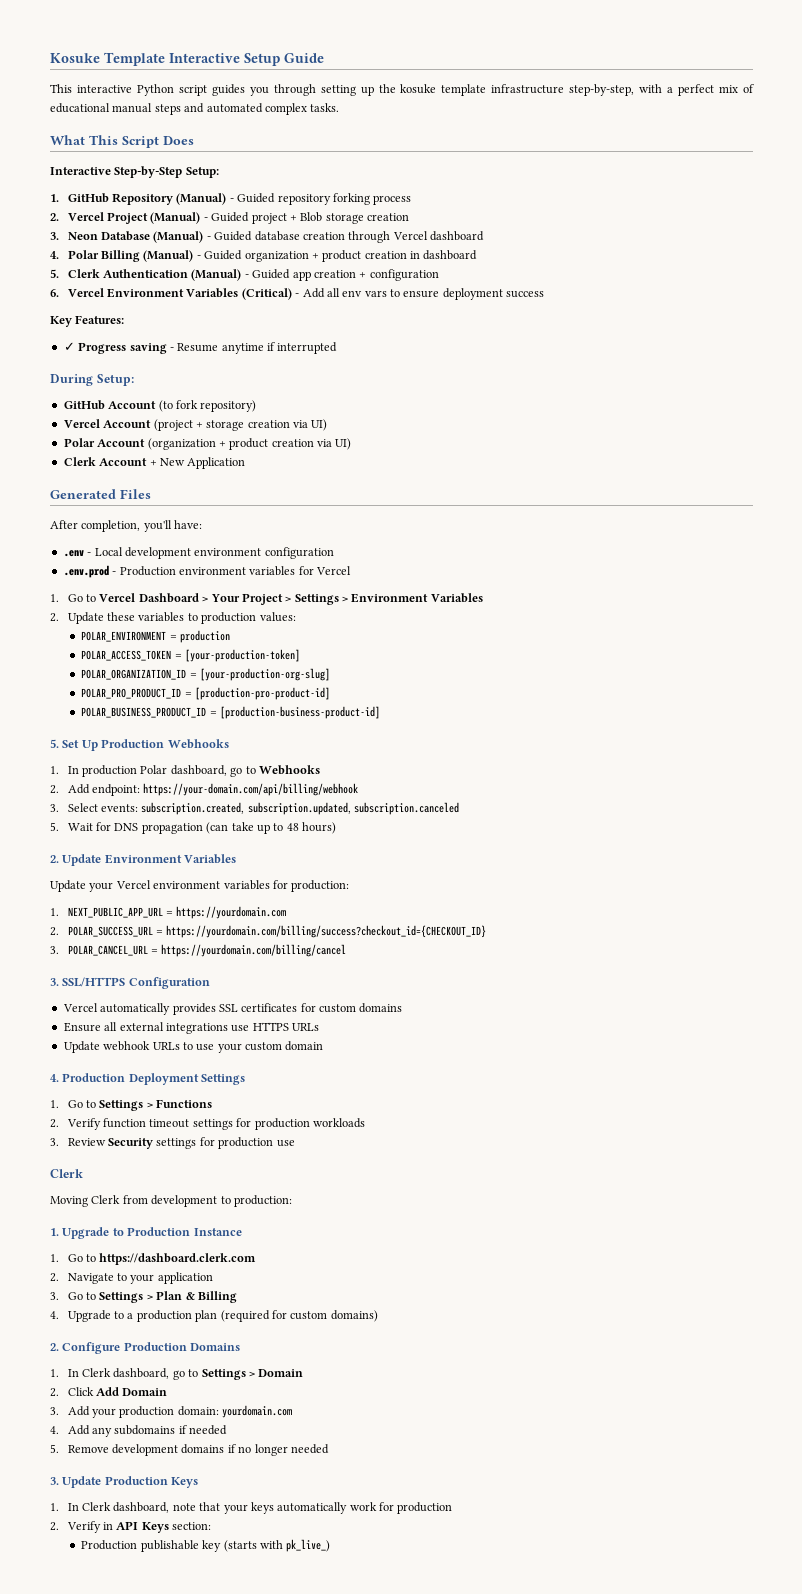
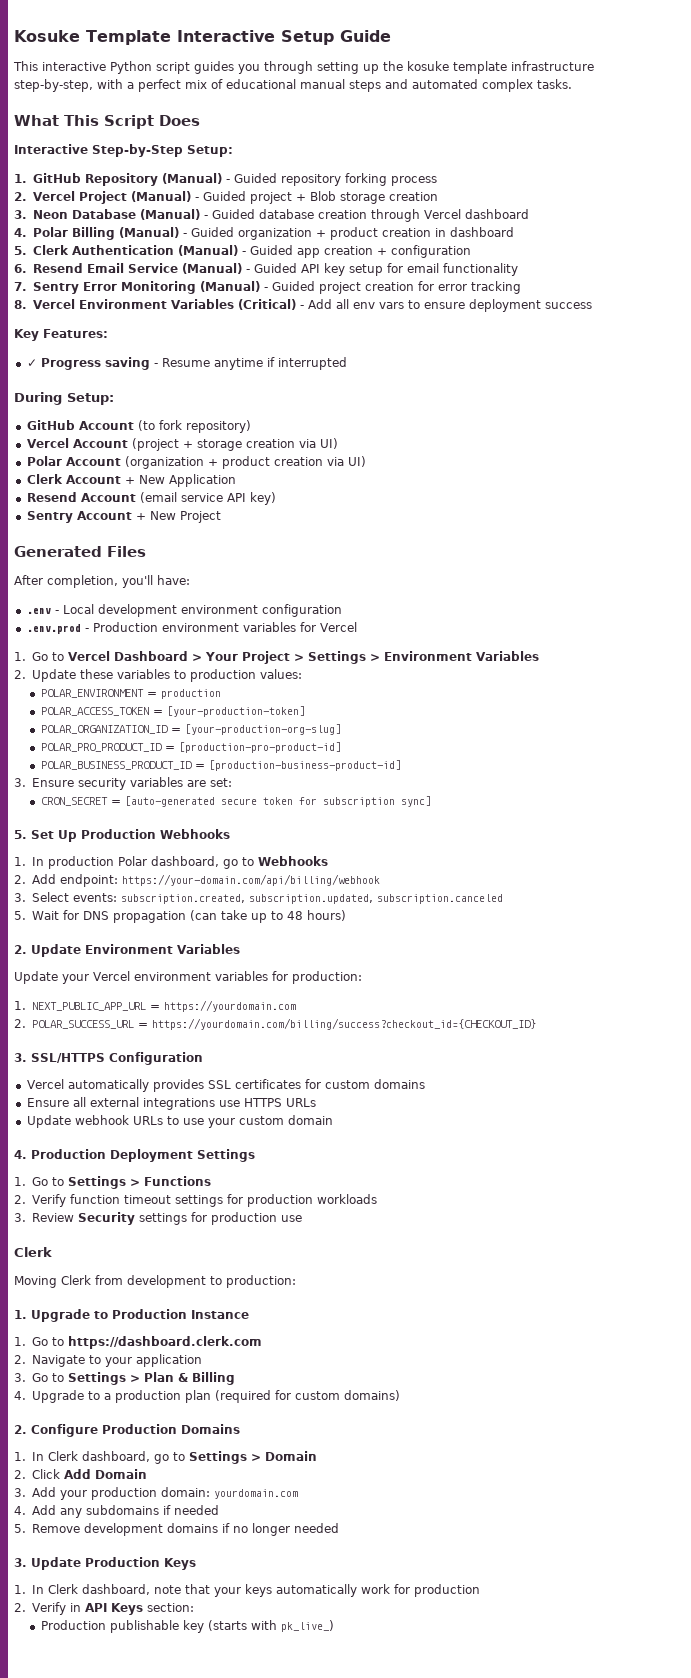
- 6. Vercel Environment Variables (Critical) - Add all env vars to ensure deployment success
+ 6. Resend Email Service (Manual) - Guided API key setup for email functionality
+ 7. Sentry Error Monitoring (Manual) - Guided project creation for error tracking
+ 8. Vercel Environment Variables (Critical) - Add all env vars to ensure deployment success
+ Resend Account (email service API key)
+ Sentry Account + New Project
+ 3. Ensure security variables are set:
+ CRON_SECRET = [auto-generated secure token for subscription sync]
- 3. POLAR_CANCEL_URL = https://yourdomain.com/billing/cancel

